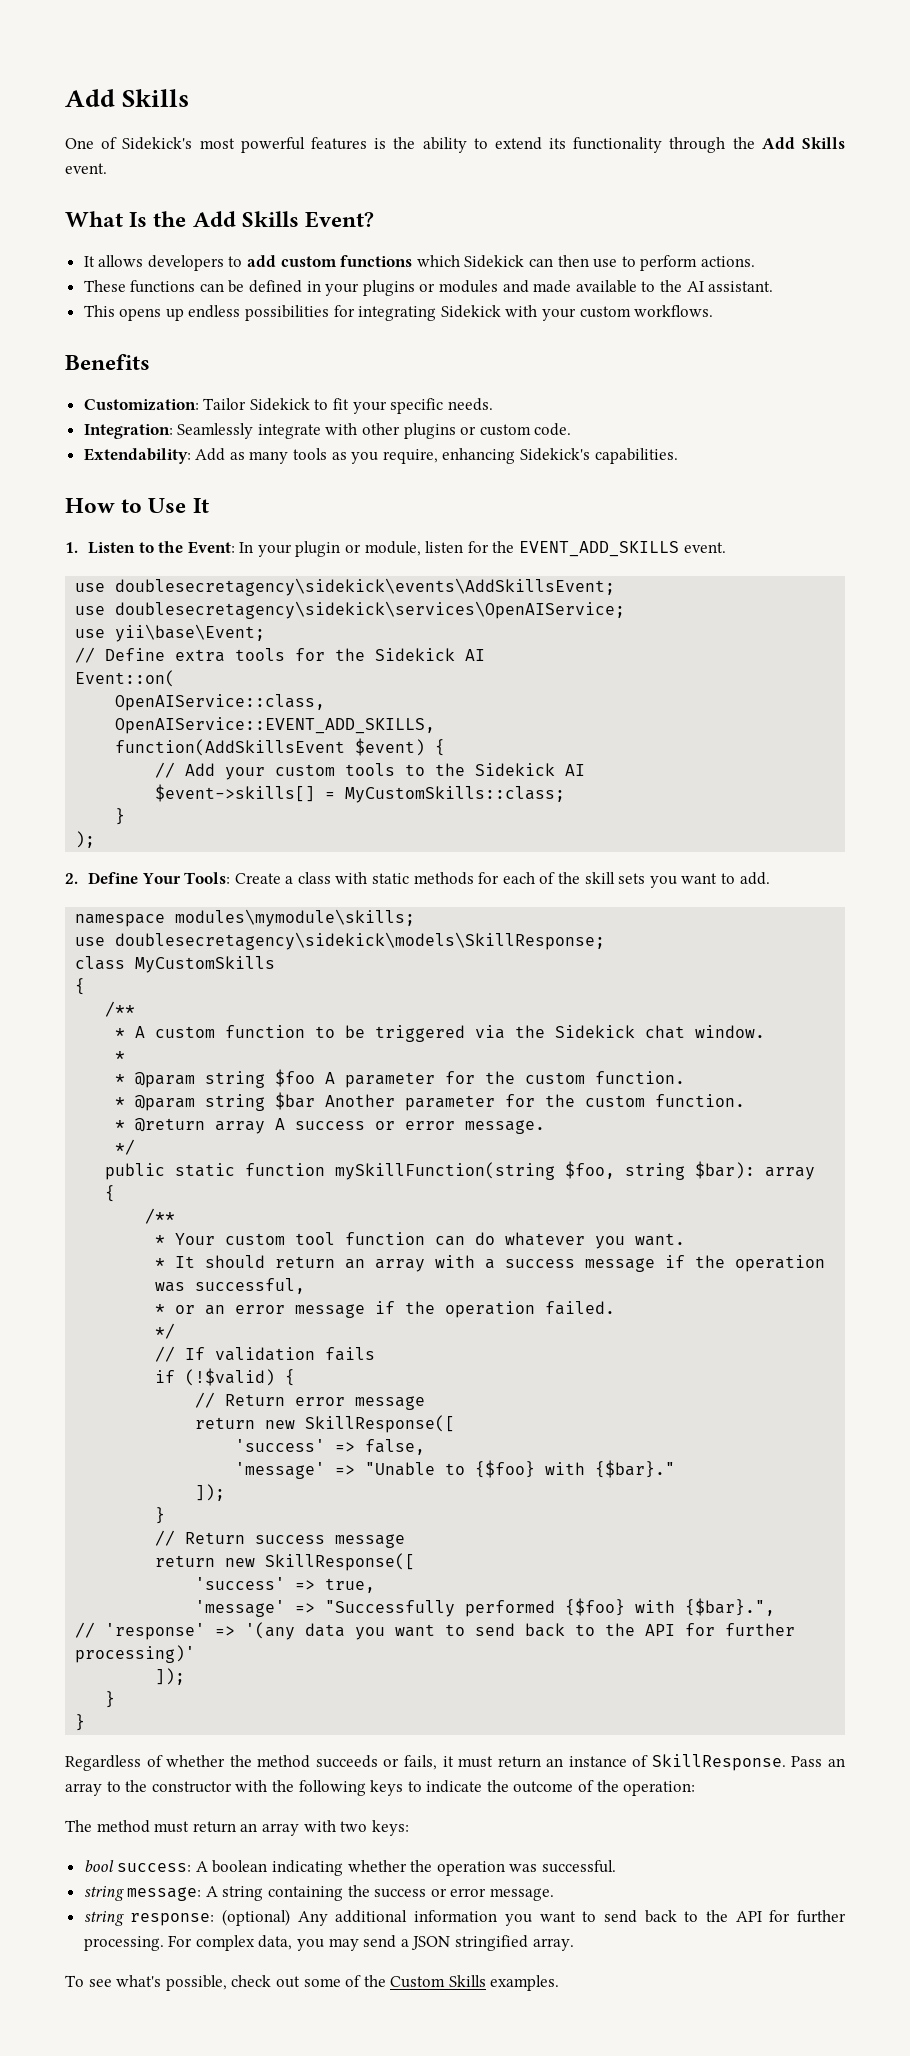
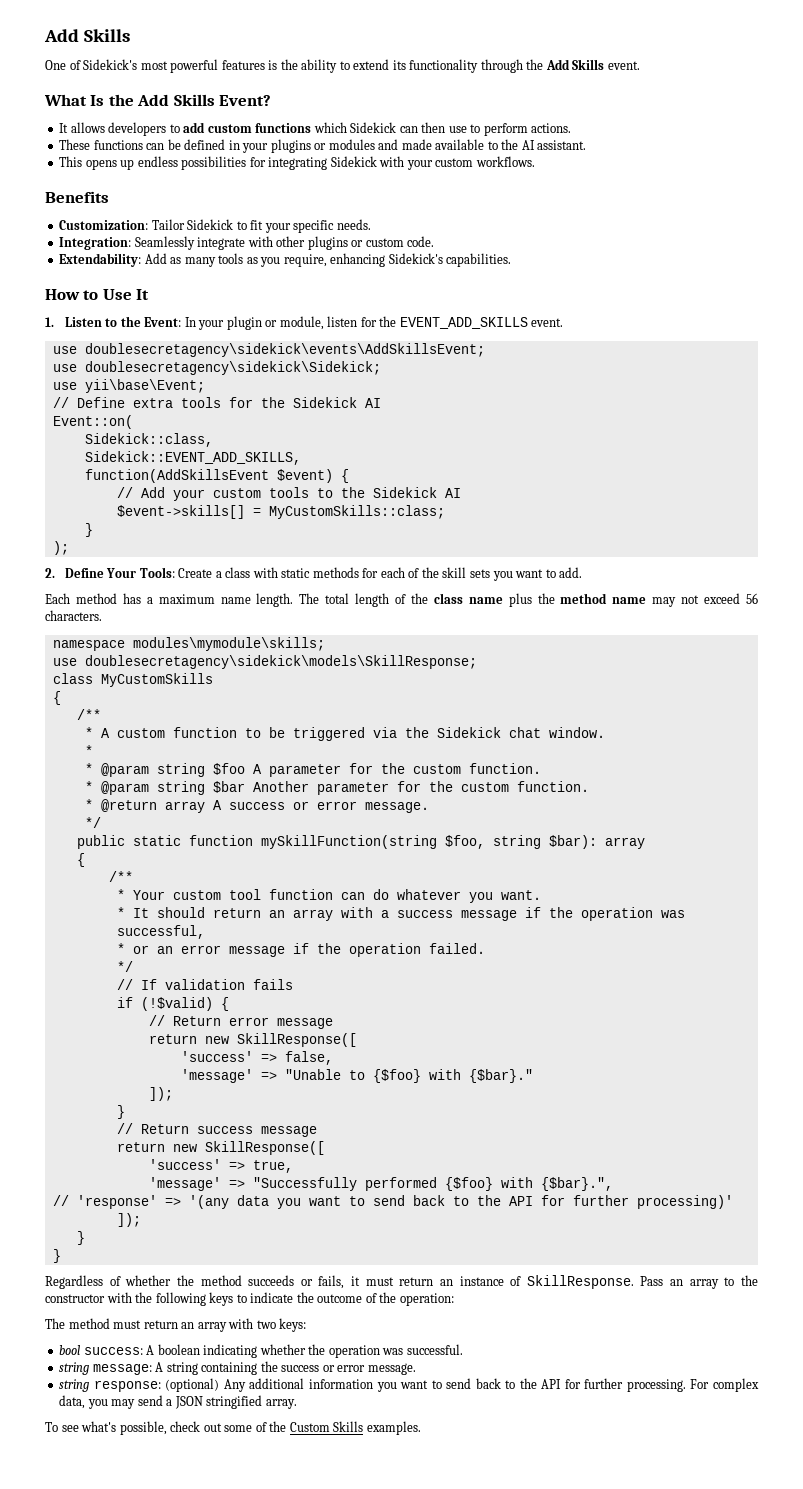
- use doublesecretagency\sidekick\services\OpenAIService;
+ use doublesecretagency\sidekick\Sidekick;
- OpenAIService::class,
- OpenAIService::EVENT_ADD_SKILLS,
+ Sidekick::class,
+ Sidekick::EVENT_ADD_SKILLS,
+ Each method has a maximum name length. The total length of the class name plus the method name may not exceed 56 characters.

